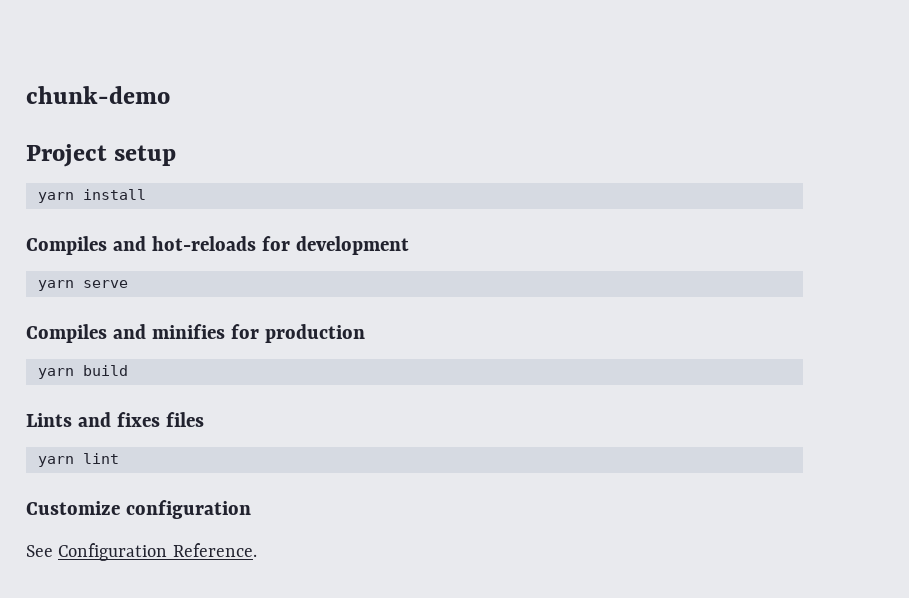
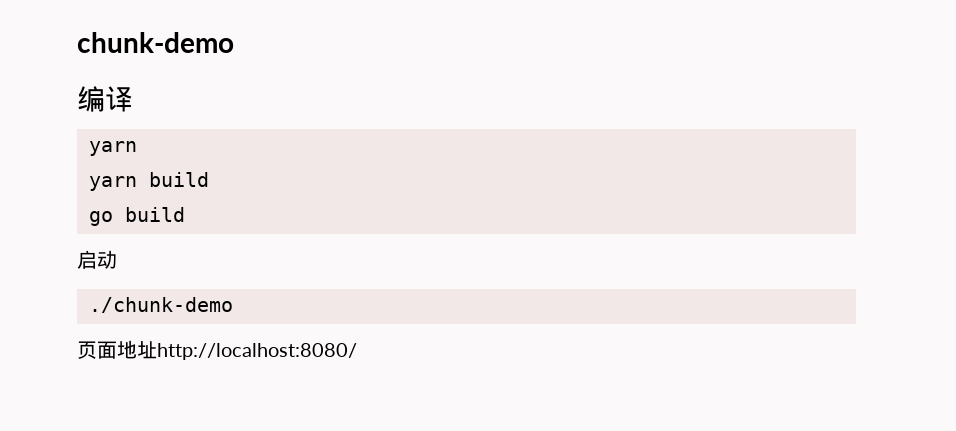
- Project setup
- yarn install
- Compiles and hot-reloads for development
- yarn serve
- Compiles and minifies for production
+ 编译
+ yarn
  yarn build
- Lints and fixes files
- yarn lint
- Customize configuration
- See Configuration Reference.
+ go build
+ 启动
+ ./chunk-demo
+ 页面地址http://localhost:8080/

